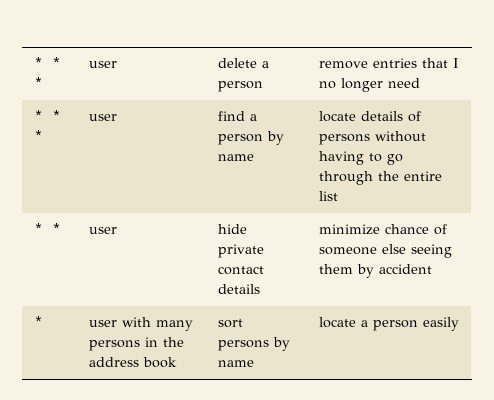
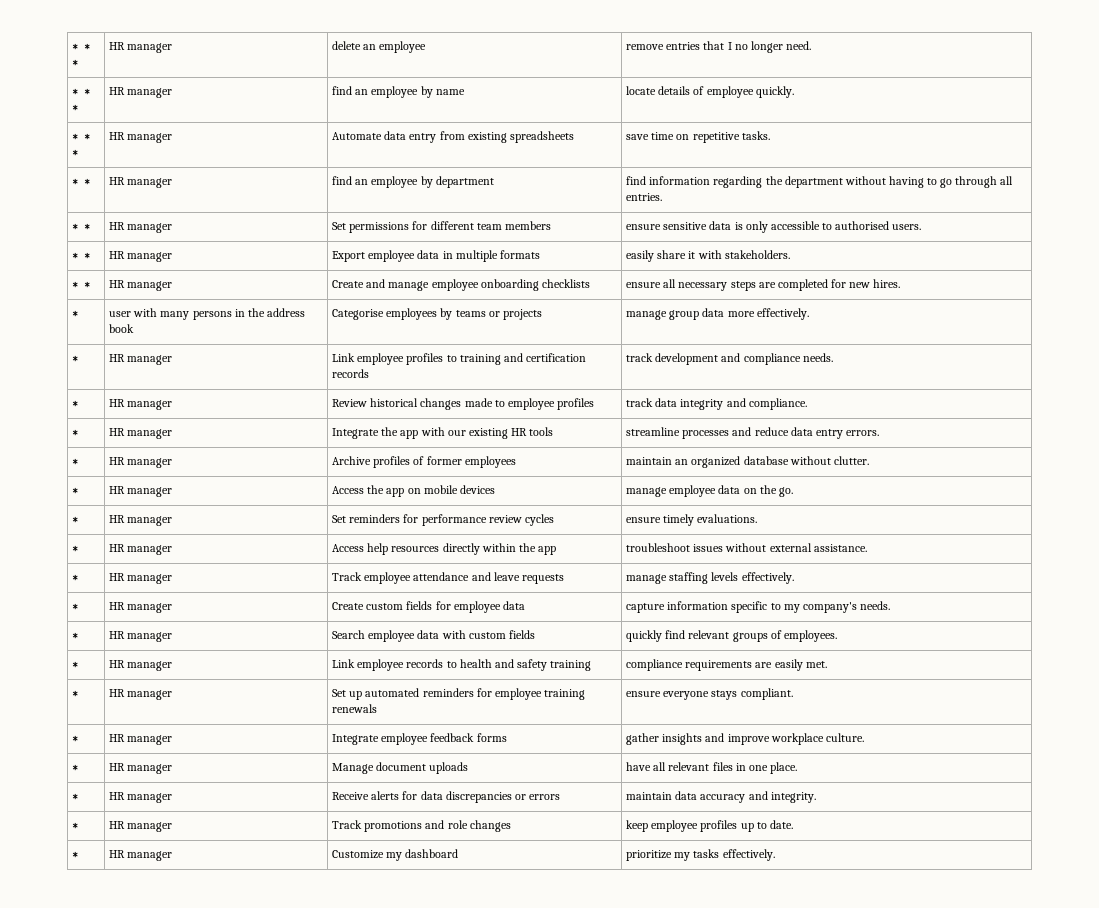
- * * * | user | delete a person | remove entries that I no longer need
- * * * | user | find a person by name | locate details of persons without having to go through the entire list
- * * | user | hide private contact details | minimize chance of someone else seeing them by accident
+ * * * | HR manager | delete an employee | remove entries that I no longer need.
+ * * * | HR manager | find an employee by name | locate details of employee quickly.
+ * * * | HR manager | Automate data entry from existing spreadsheets | save time on repetitive tasks.
+ * * | HR manager | find an employee by department | find information regarding the department without having to go through all entries.
+ * * | HR manager | Set permissions for different team members | ensure sensitive data is only accessible to authorised users.
+ * * | HR manager | Export employee data in multiple formats | easily share it with stakeholders.
+ * * | HR manager | Create and manage employee onboarding checklists | ensure all necessary steps are completed for new hires.
- * | user with many persons in the address book | sort persons by name | locate a person easily
+ * | user with many persons in the address book | Categorise employees by teams or projects | manage group data more effectively.
+ * | HR manager | Link employee profiles to training and certification records | track development and compliance needs.
+ * | HR manager | Review historical changes made to employee profiles | track data integrity and compliance.
+ * | HR manager | Integrate the app with our existing HR tools | streamline processes and reduce data entry errors.
+ * | HR manager | Archive profiles of former employees | maintain an organized database without clutter.
+ * | HR manager | Access the app on mobile devices | manage employee data on the go.
+ * | HR manager | Set reminders for performance review cycles | ensure timely evaluations.
+ * | HR manager | Access help resources directly within the app | troubleshoot issues without external assistance.
+ * | HR manager | Track employee attendance and leave requests | manage staffing levels effectively.
+ * | HR manager | Create custom fields for employee data | capture information specific to my company's needs.
+ * | HR manager | Search employee data with custom fields | quickly find relevant groups of employees.
+ * | HR manager | Link employee records to health and safety training | compliance requirements are easily met.
+ * | HR manager | Set up automated reminders for employee training renewals | ensure everyone stays compliant.
+ * | HR manager | Integrate employee feedback forms | gather insights and improve workplace culture.
+ * | HR manager | Manage document uploads | have all relevant files in one place.
+ * | HR manager | Receive alerts for data discrepancies or errors | maintain data accuracy and integrity.
+ * | HR manager | Track promotions and role changes | keep employee profiles up to date.
+ * | HR manager | Customize my dashboard | prioritize my tasks effectively.

